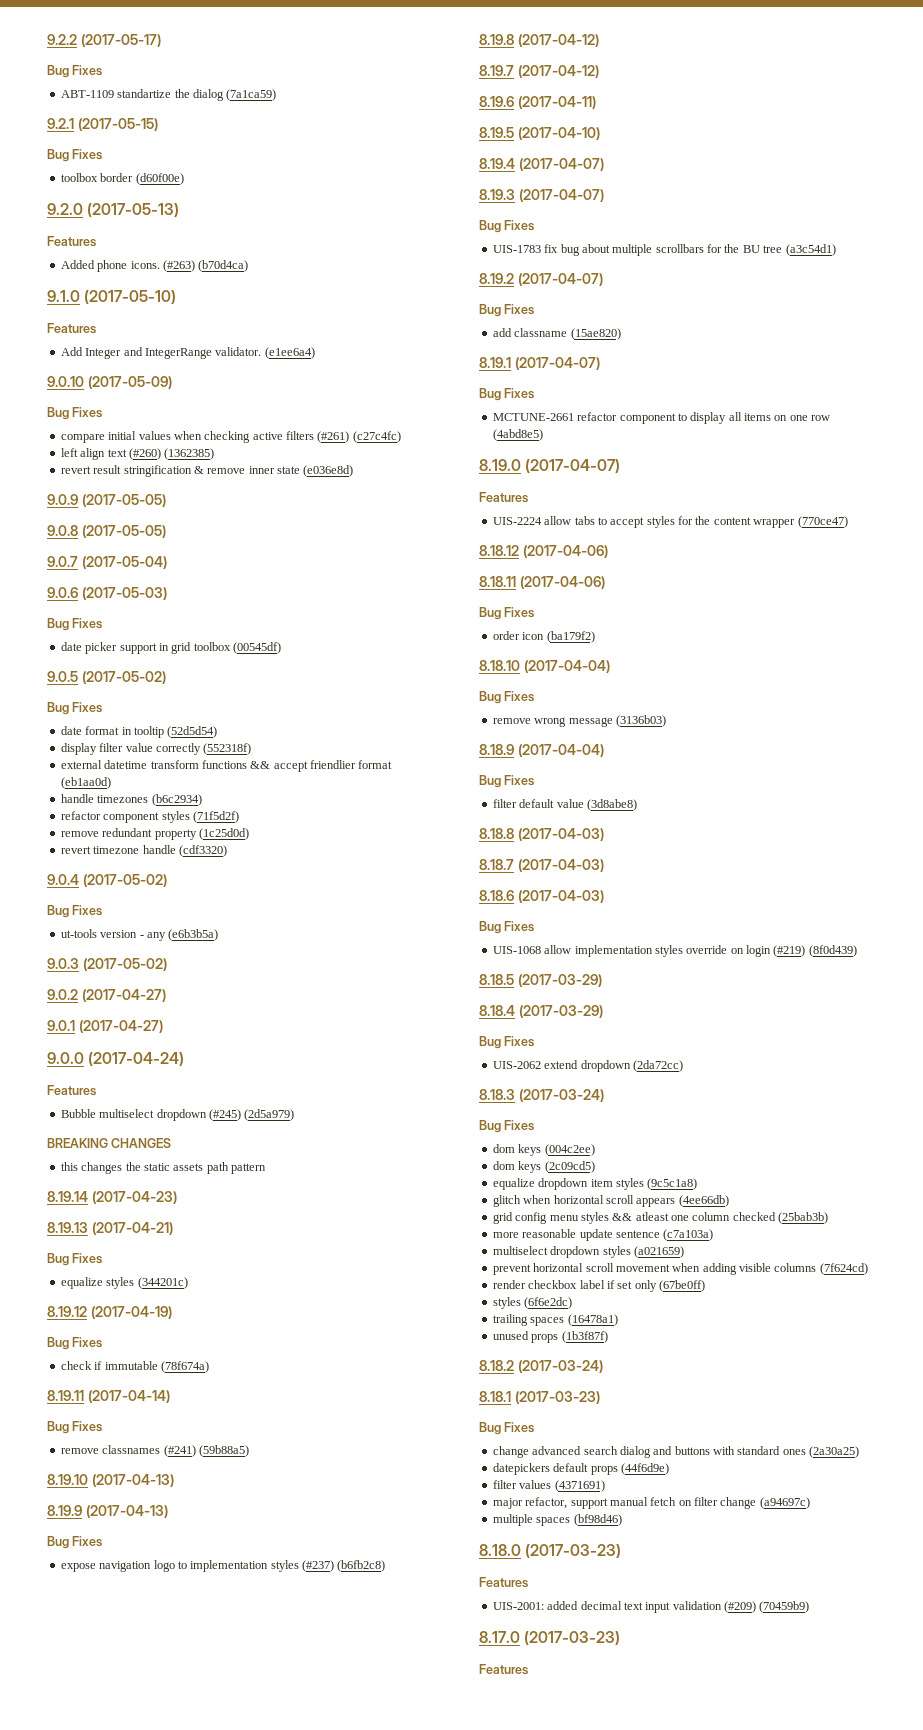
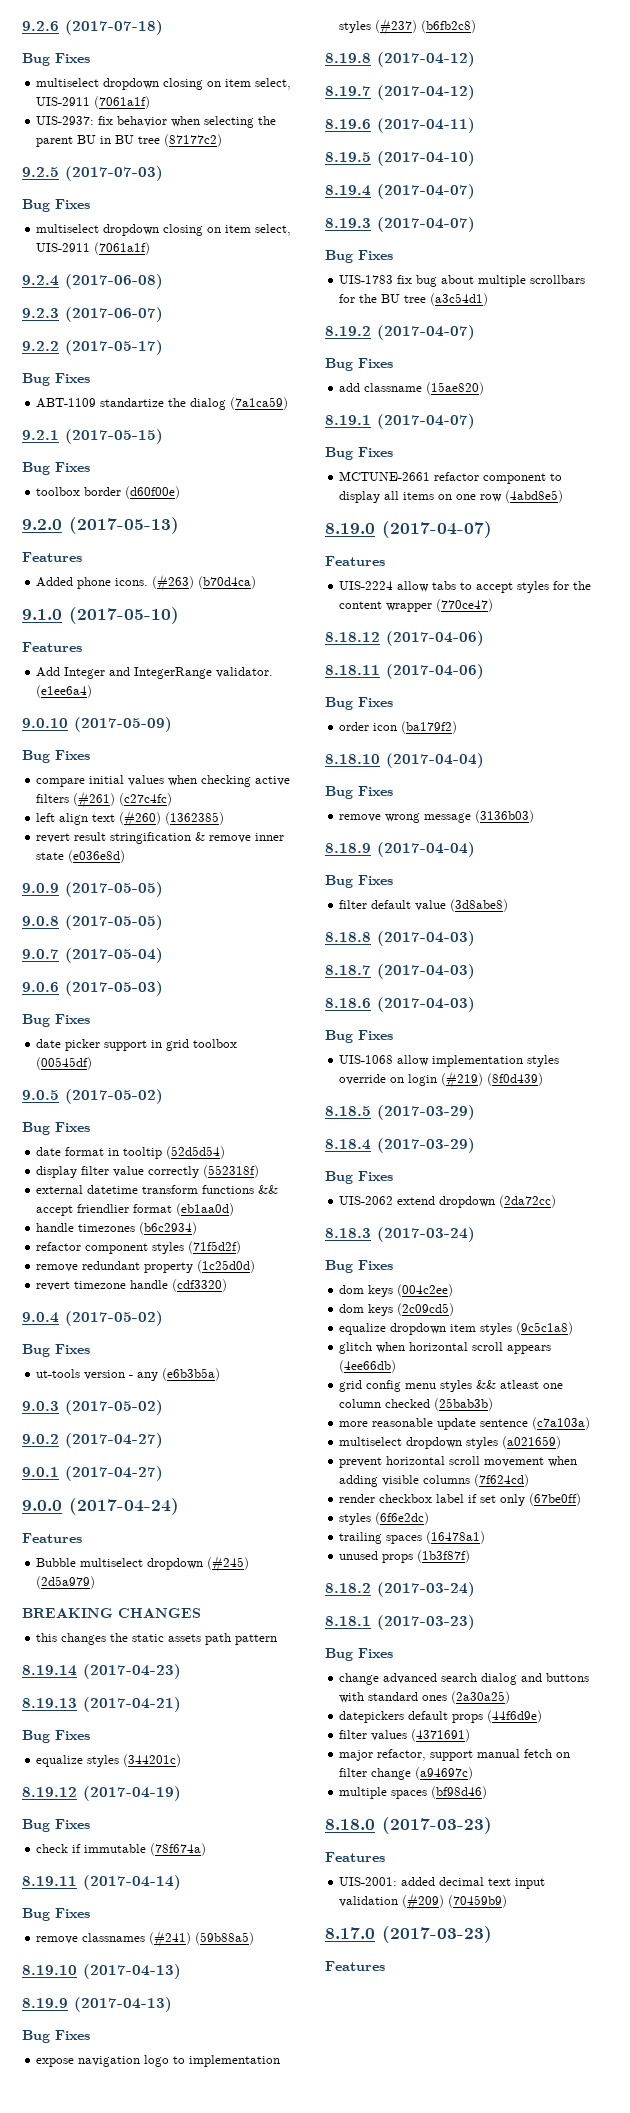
+ 9.2.6 (2017-07-18)
+ Bug Fixes
+ multiselect dropdown closing on item select, UIS-2911 (7061a1f)
+ UIS-2937: fix behavior when selecting the parent BU in BU tree (87177c2)
+ 9.2.5 (2017-07-03)
+ Bug Fixes
+ multiselect dropdown closing on item select, UIS-2911 (7061a1f)
+ 9.2.4 (2017-06-08)
+ 9.2.3 (2017-06-07)

